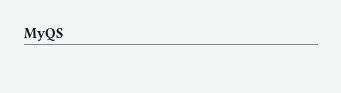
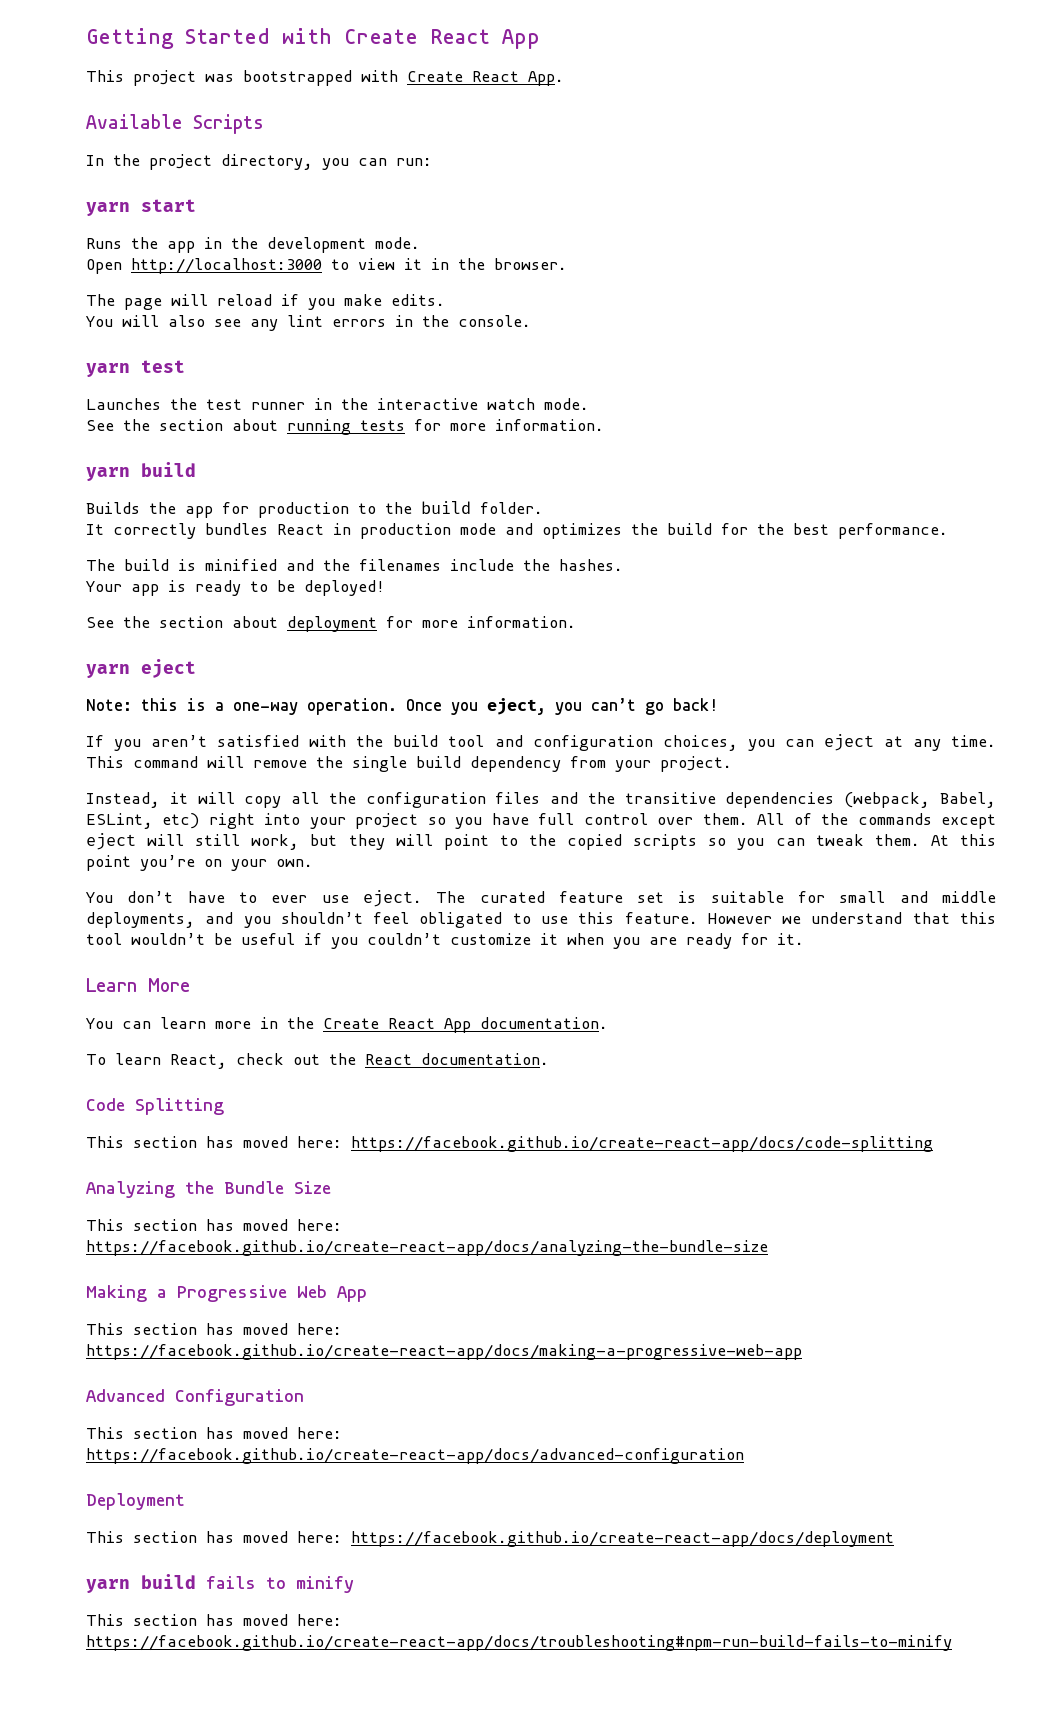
- MyQS
+ Getting Started with Create React App
+ This project was bootstrapped with Create React App.
+ Available Scripts
+ In the project directory, you can run:
+ yarn start
+ Runs the app in the development mode.
+ Open http://localhost:3000 to view it in the browser.
+ The page will reload if you make edits.
+ You will also see any lint errors in the console.
+ yarn test
+ Launches the test runner in the interactive watch mode.
+ See the section about running tests for more information.
+ yarn build
+ Builds the app for production to the build folder.
+ It correctly bundles React in production mode and optimizes the build for the best performance.
+ The build is minified and the filenames include the hashes.
+ Your app is ready to be deployed!
+ See the section about deployment for more information.
+ yarn eject
+ Note: this is a one-way operation. Once you eject, you can’t go back!
+ If you aren’t satisfied with the build tool and configuration choices, you can eject at any time. This command will remove the single build dependency from your project.
+ Instead, it will copy all the configuration files and the transitive dependencies (webpack, Babel, ESLint, etc) right into your project so you have full control over them. All of the commands except eject will still work, but they will point to the copied scripts so you can tweak them. At this point you’re on your own.
+ You don’t have to ever use eject. The curated feature set is suitable for small and middle deployments, and you shouldn’t feel obligated to use this feature. However we understand that this tool wouldn’t be useful if you couldn’t customize it when you are ready for it.
+ Learn More
+ You can learn more in the Create React App documentation.
+ To learn React, check out the React documentation.
+ Code Splitting
+ This section has moved here: https://facebook.github.io/create-react-app/docs/code-splitting
+ Analyzing the Bundle Size
+ This section has moved here: https://facebook.github.io/create-react-app/docs/analyzing-the-bundle-size
+ Making a Progressive Web App
+ This section has moved here: https://facebook.github.io/create-react-app/docs/making-a-progressive-web-app
+ Advanced Configuration
+ This section has moved here: https://facebook.github.io/create-react-app/docs/advanced-configuration
+ Deployment
+ This section has moved here: https://facebook.github.io/create-react-app/docs/deployment
+ yarn build fails to minify
+ This section has moved here: https://facebook.github.io/create-react-app/docs/troubleshooting#npm-run-build-fails-to-minify

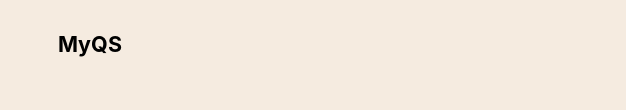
- Getting Started with Create React App
- This project was bootstrapped with Create React App.
- Available Scripts
- In the project directory, you can run:
- yarn start
- Runs the app in the development mode.
- Open http://localhost:3000 to view it in the browser.
- The page will reload if you make edits.
- You will also see any lint errors in the console.
- yarn test
- Launches the test runner in the interactive watch mode.
- See the section about running tests for more information.
- yarn build
- Builds the app for production to the build folder.
- It correctly bundles React in production mode and optimizes the build for the best performance.
- The build is minified and the filenames include the hashes.
- Your app is ready to be deployed!
- See the section about deployment for more information.
- yarn eject
- Note: this is a one-way operation. Once you eject, you can’t go back!
- If you aren’t satisfied with the build tool and configuration choices, you can eject at any time. This command will remove the single build dependency from your project.
- Instead, it will copy all the configuration files and the transitive dependencies (webpack, Babel, ESLint, etc) right into your project so you have full control over them. All of the commands except eject will still work, but they will point to the copied scripts so you can tweak them. At this point you’re on your own.
- You don’t have to ever use eject. The curated feature set is suitable for small and middle deployments, and you shouldn’t feel obligated to use this feature. However we understand that this tool wouldn’t be useful if you couldn’t customize it when you are ready for it.
- Learn More
- You can learn more in the Create React App documentation.
- To learn React, check out the React documentation.
- Code Splitting
- This section has moved here: https://facebook.github.io/create-react-app/docs/code-splitting
- Analyzing the Bundle Size
- This section has moved here: https://facebook.github.io/create-react-app/docs/analyzing-the-bundle-size
- Making a Progressive Web App
- This section has moved here: https://facebook.github.io/create-react-app/docs/making-a-progressive-web-app
- Advanced Configuration
- This section has moved here: https://facebook.github.io/create-react-app/docs/advanced-configuration
- Deployment
- This section has moved here: https://facebook.github.io/create-react-app/docs/deployment
- yarn build fails to minify
- This section has moved here: https://facebook.github.io/create-react-app/docs/troubleshooting#npm-run-build-fails-to-minify
+ MyQS

